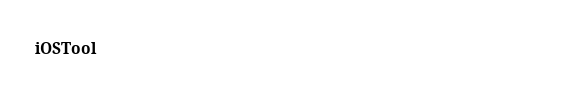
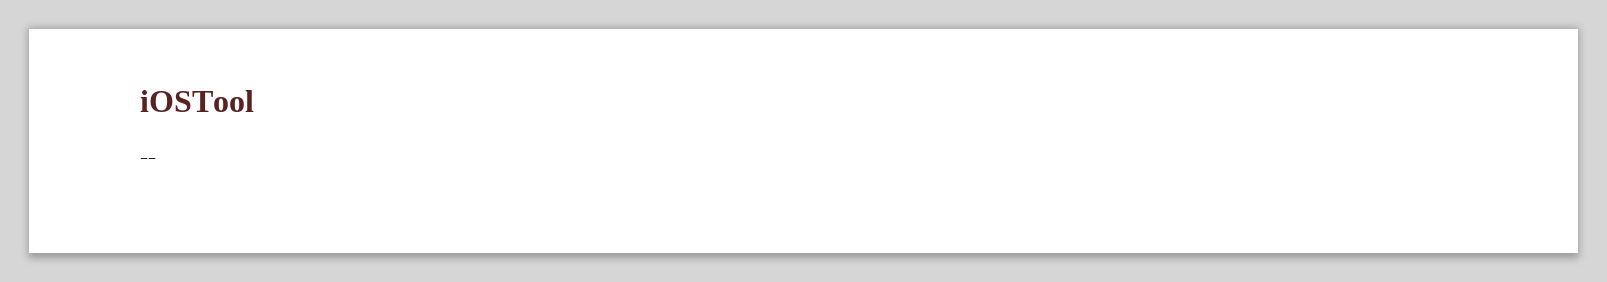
+ --

